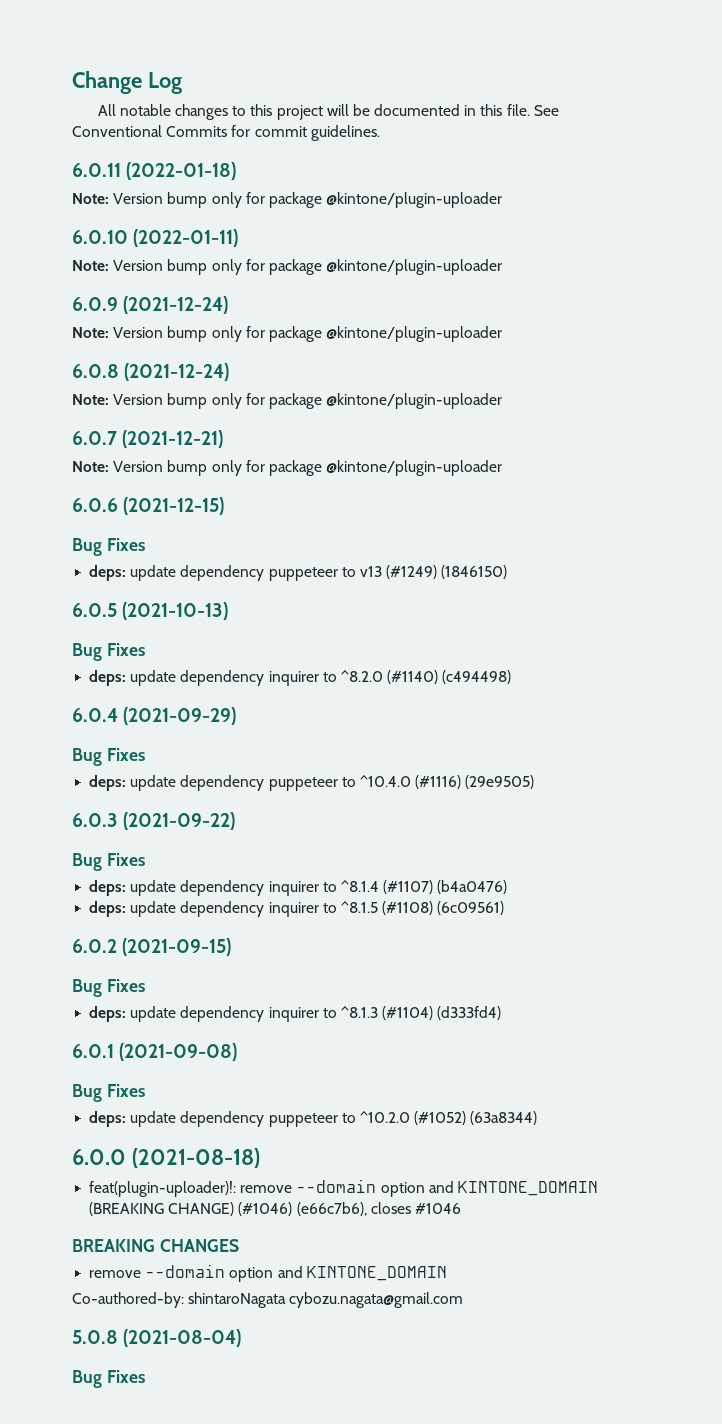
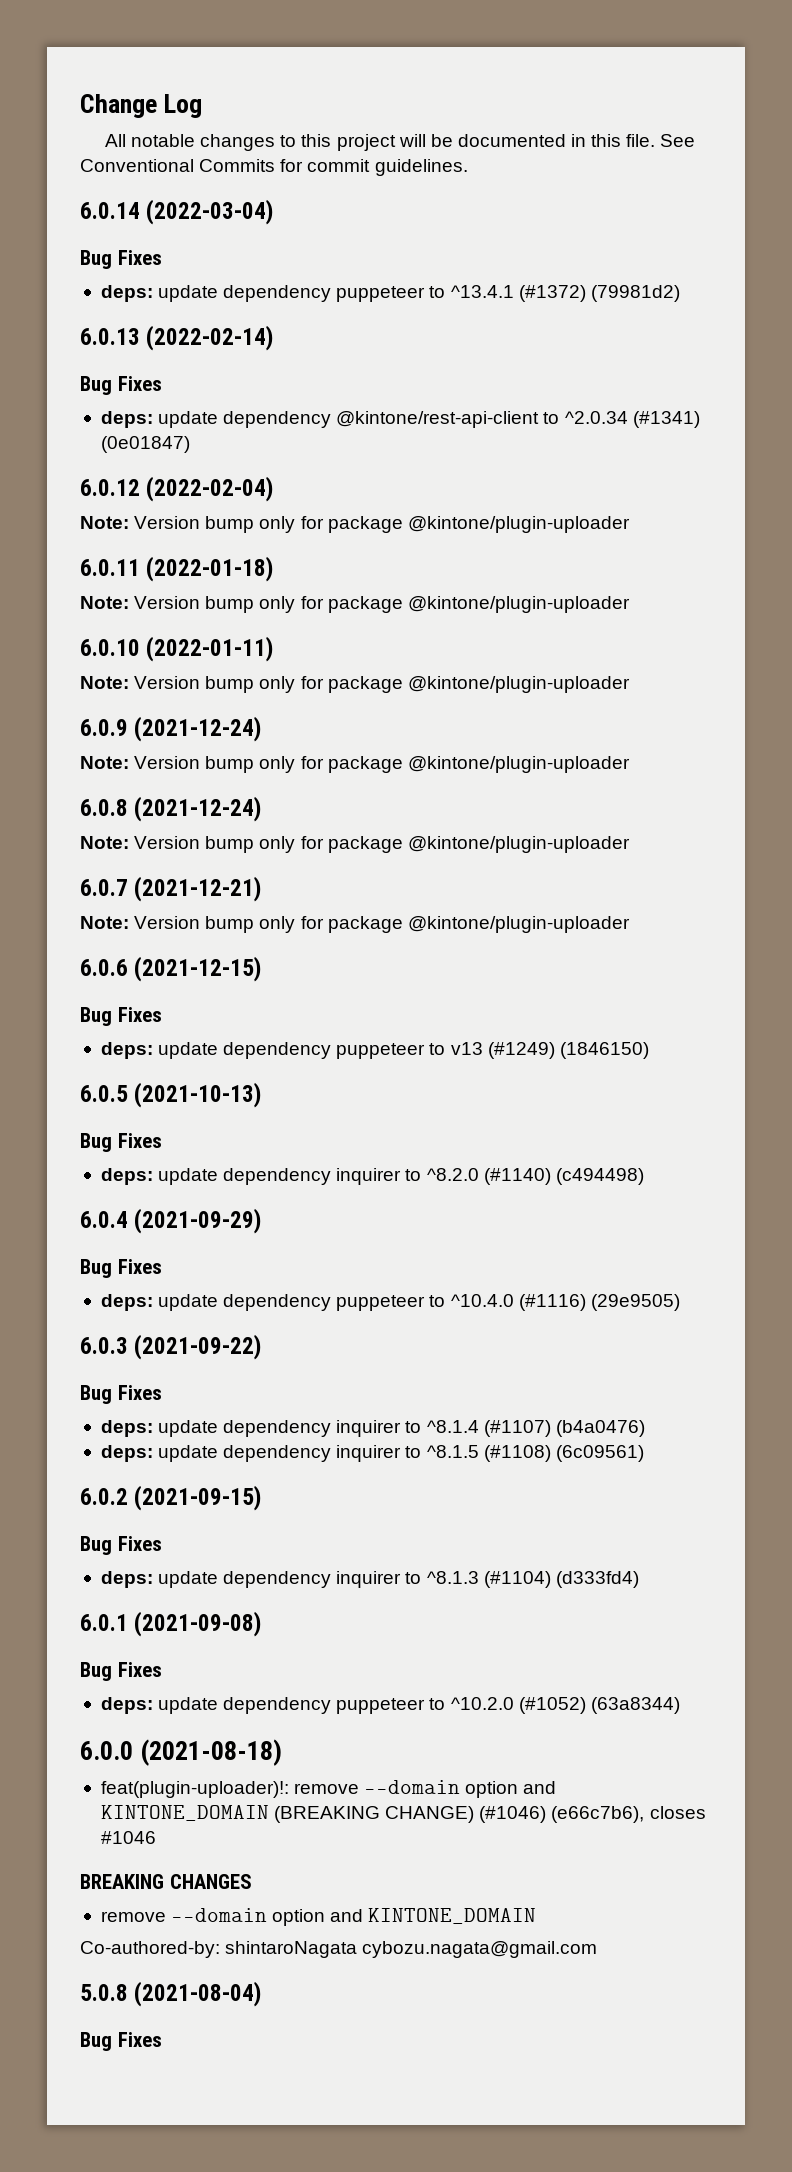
+ 6.0.14 (2022-03-04)
+ Bug Fixes
+ deps: update dependency puppeteer to ^13.4.1 (#1372) (79981d2)
+ 6.0.13 (2022-02-14)
+ Bug Fixes
+ deps: update dependency @kintone/rest-api-client to ^2.0.34 (#1341) (0e01847)
+ 6.0.12 (2022-02-04)
+ Note: Version bump only for package @kintone/plugin-uploader

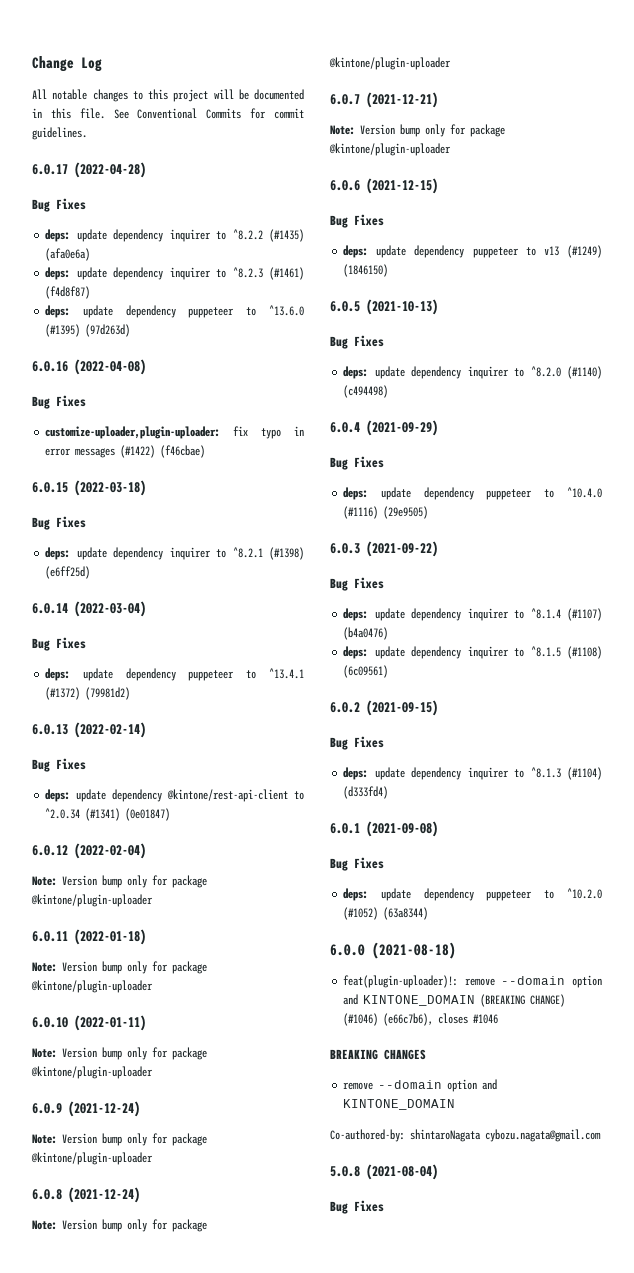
+ 6.0.17 (2022-04-28)
+ Bug Fixes
+ deps: update dependency inquirer to ^8.2.2 (#1435) (afa0e6a)
+ deps: update dependency inquirer to ^8.2.3 (#1461) (f4d8f87)
+ deps: update dependency puppeteer to ^13.6.0 (#1395) (97d263d)
+ 6.0.16 (2022-04-08)
+ Bug Fixes
+ customize-uploader,plugin-uploader: fix typo in error messages (#1422) (f46cbae)
+ 6.0.15 (2022-03-18)
+ Bug Fixes
+ deps: update dependency inquirer to ^8.2.1 (#1398) (e6ff25d)

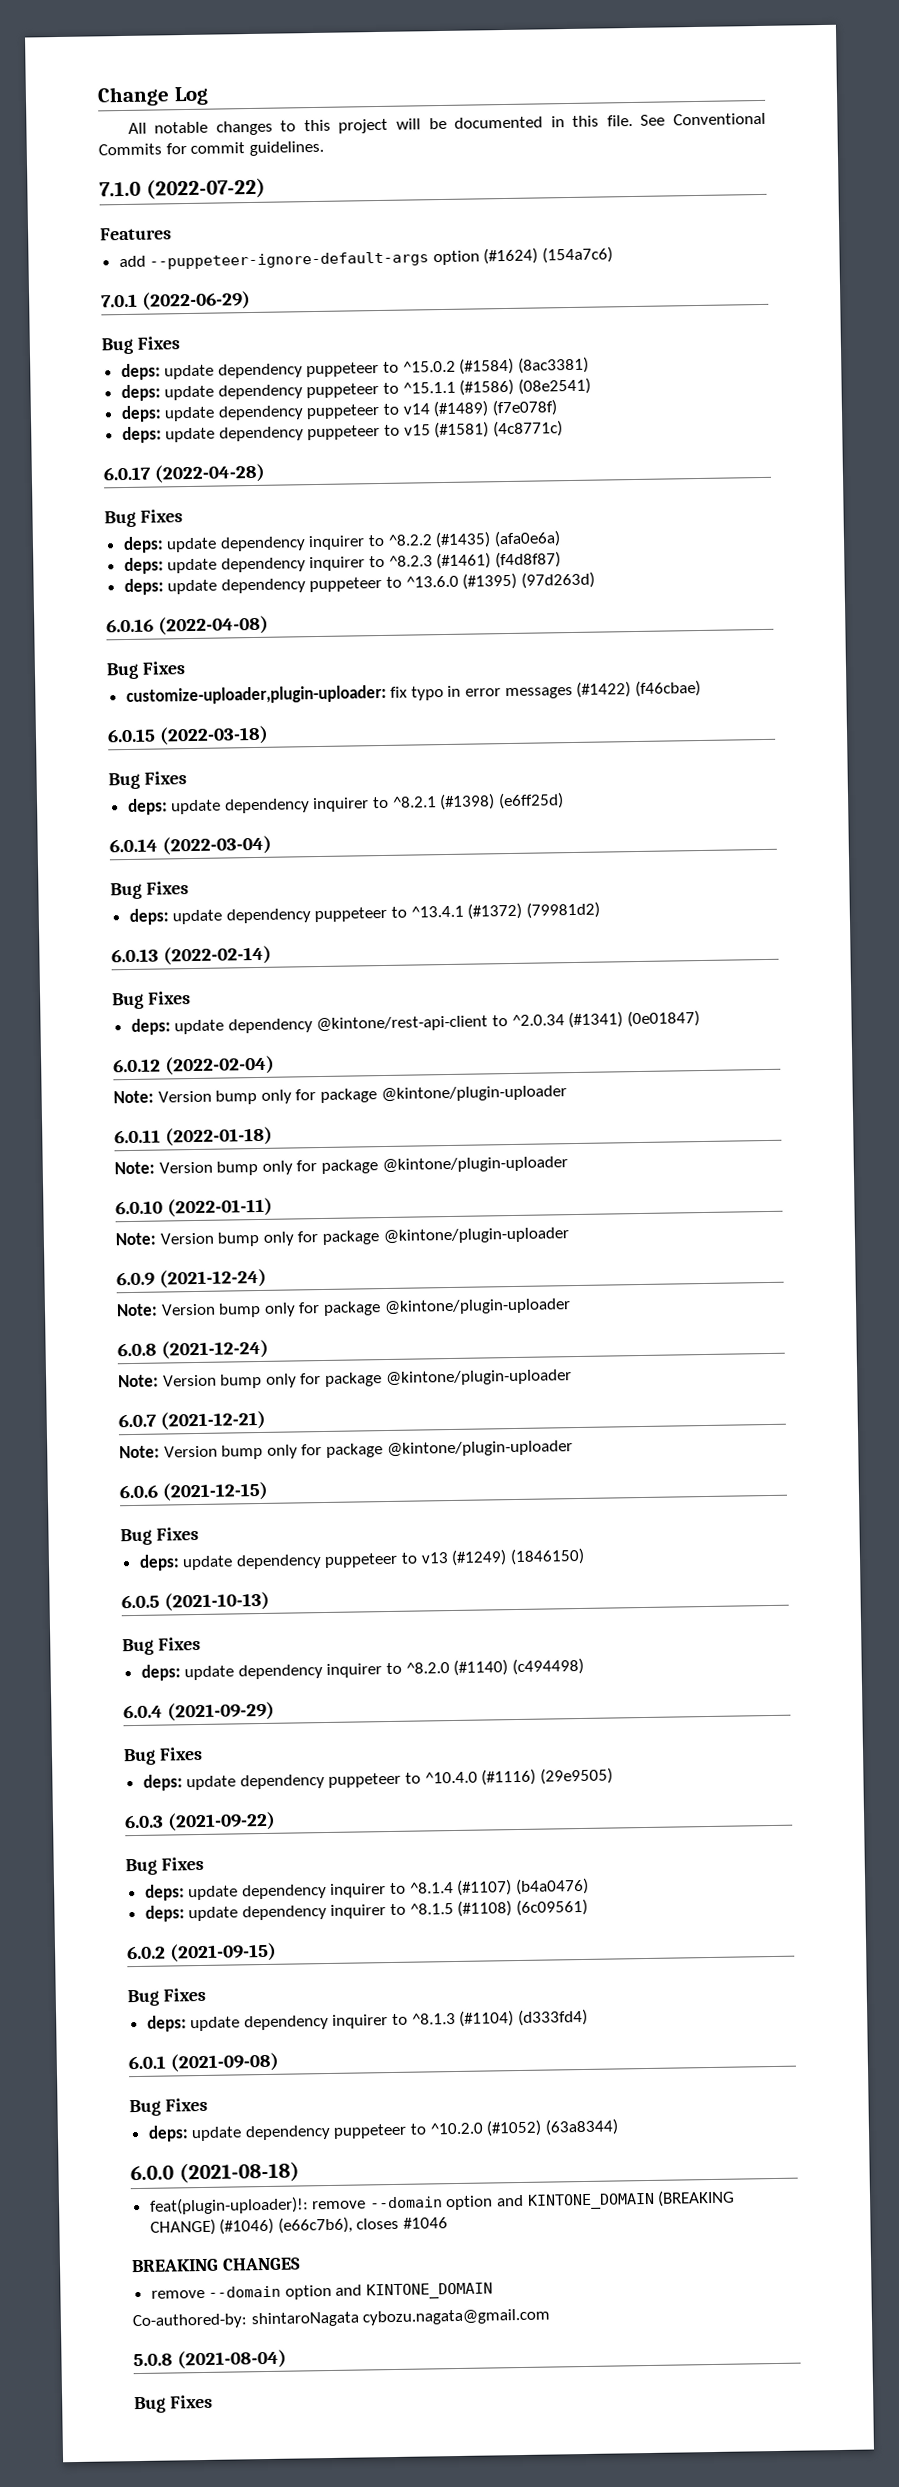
+ 7.1.0 (2022-07-22)
+ Features
+ add --puppeteer-ignore-default-args option (#1624) (154a7c6)
+ 7.0.1 (2022-06-29)
+ Bug Fixes
+ deps: update dependency puppeteer to ^15.0.2 (#1584) (8ac3381)
+ deps: update dependency puppeteer to ^15.1.1 (#1586) (08e2541)
+ deps: update dependency puppeteer to v14 (#1489) (f7e078f)
+ deps: update dependency puppeteer to v15 (#1581) (4c8771c)

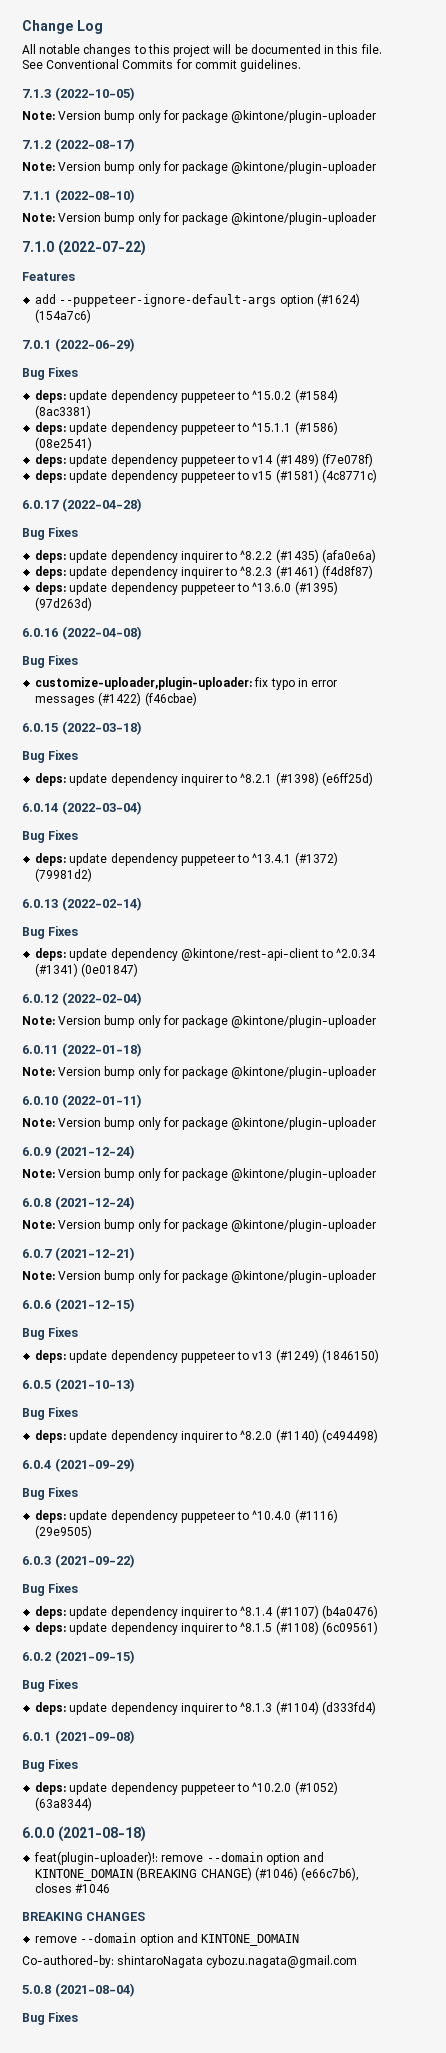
+ 7.1.3 (2022-10-05)
+ Note: Version bump only for package @kintone/plugin-uploader
+ 7.1.2 (2022-08-17)
+ Note: Version bump only for package @kintone/plugin-uploader
+ 7.1.1 (2022-08-10)
+ Note: Version bump only for package @kintone/plugin-uploader

